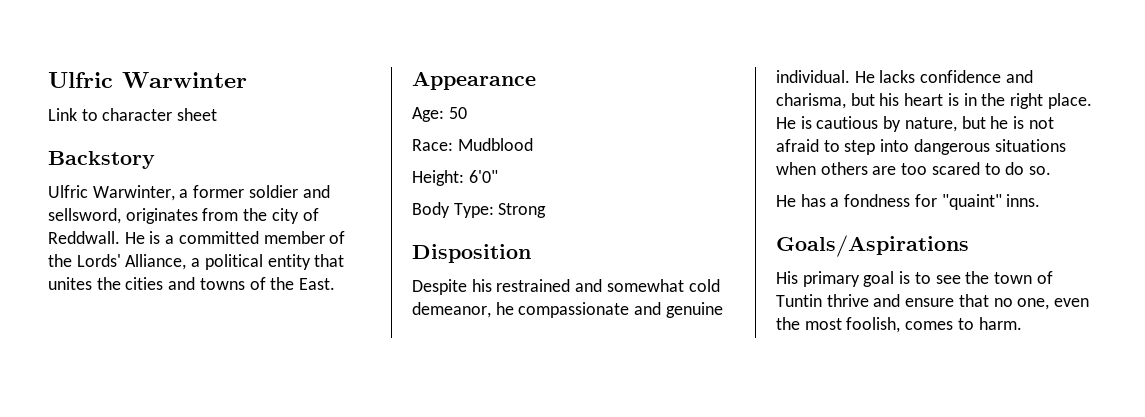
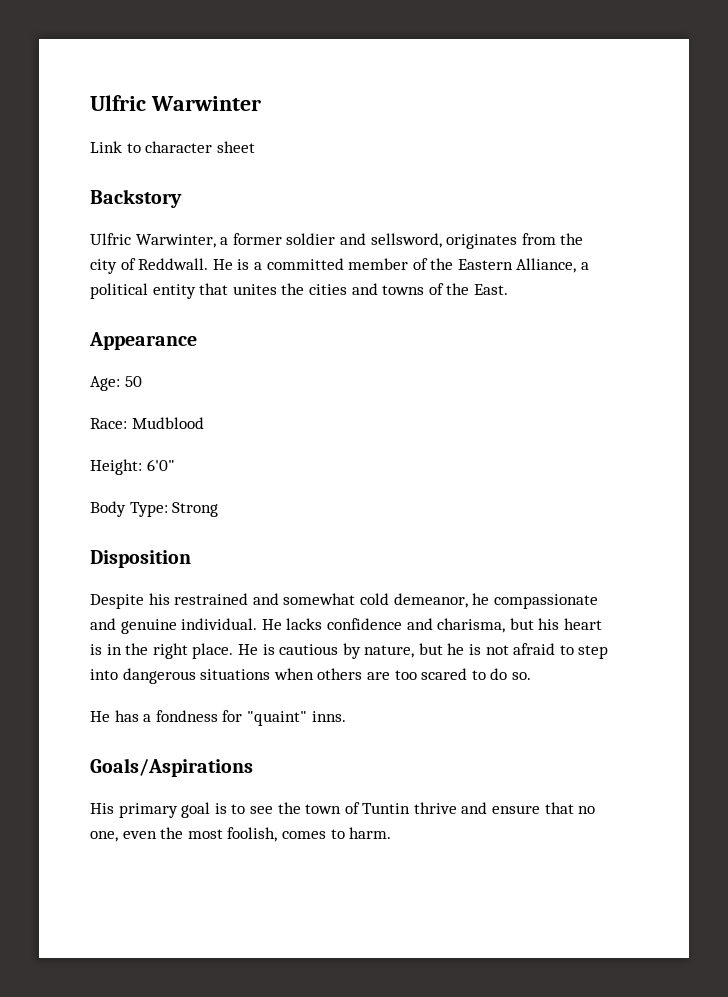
- He is a committed member of the Lords' Alliance, a political entity that unites the cities and towns of the East.
+ He is a committed member of the Eastern Alliance, a political entity that unites the cities and towns of the East.

